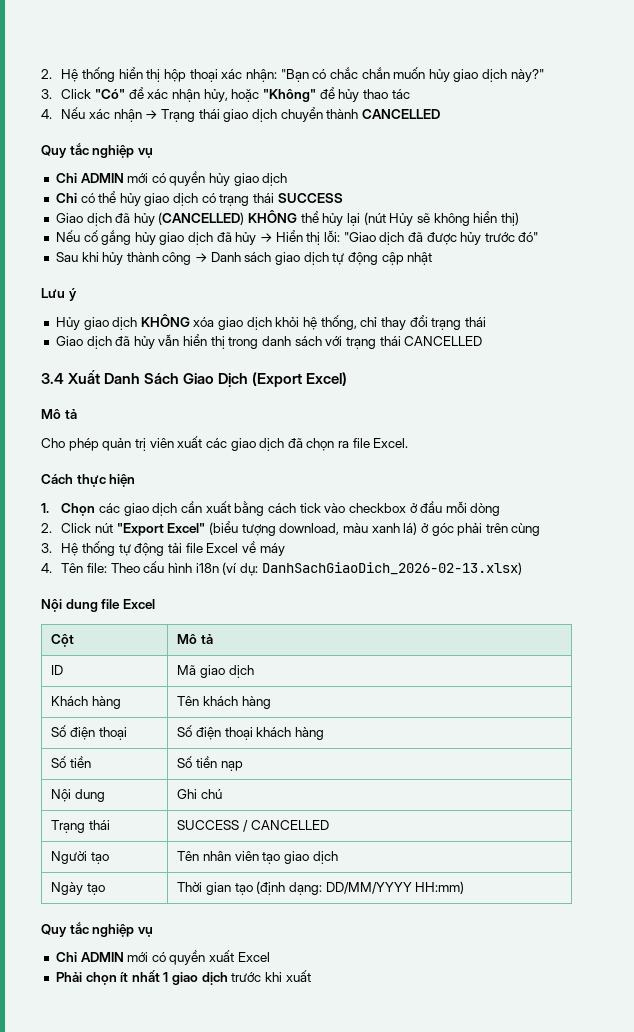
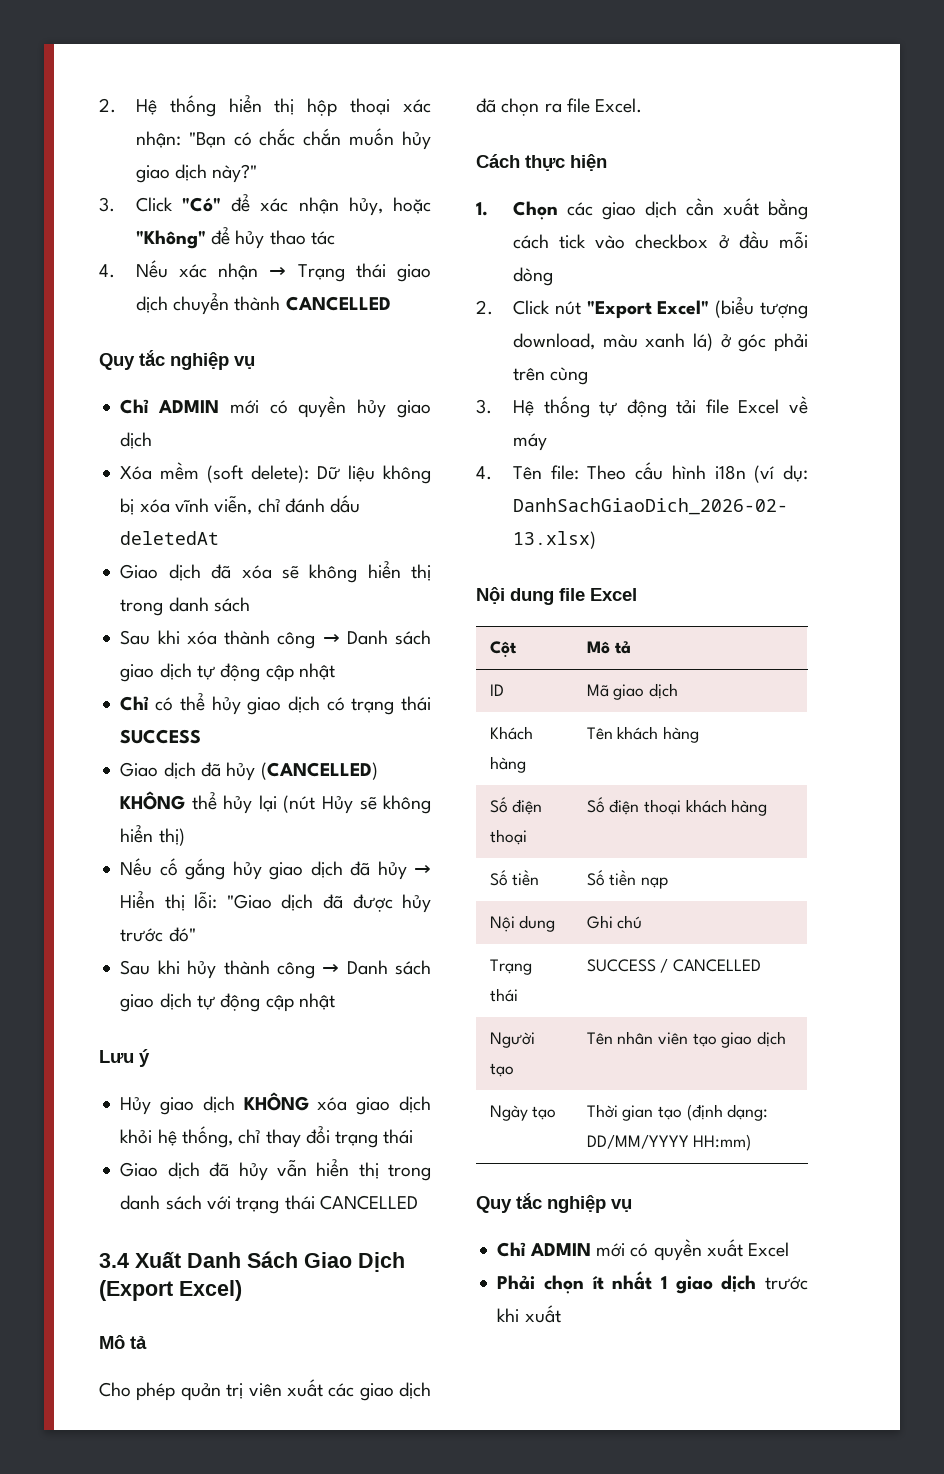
+ Xóa mềm (soft delete): Dữ liệu không bị xóa vĩnh viễn, chỉ đánh dấu deletedAt
+ Giao dịch đã xóa sẽ không hiển thị trong danh sách
+ Sau khi xóa thành công → Danh sách giao dịch tự động cập nhật

